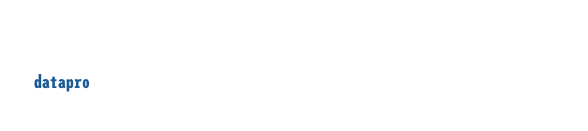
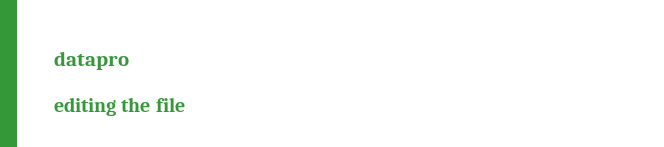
+ editing the file

